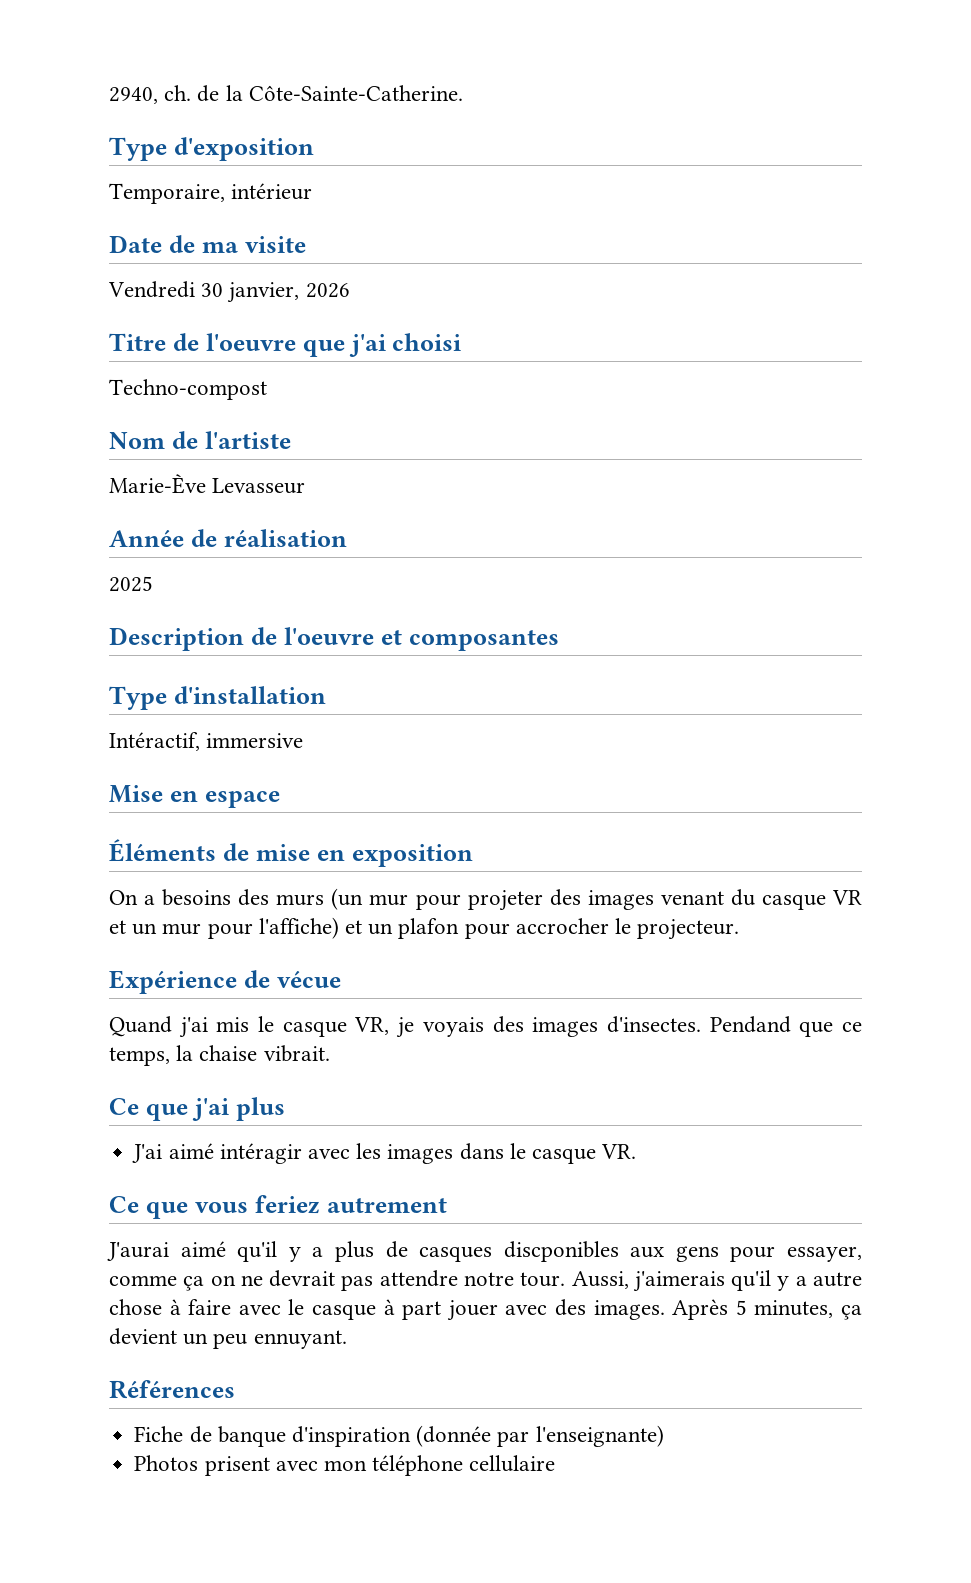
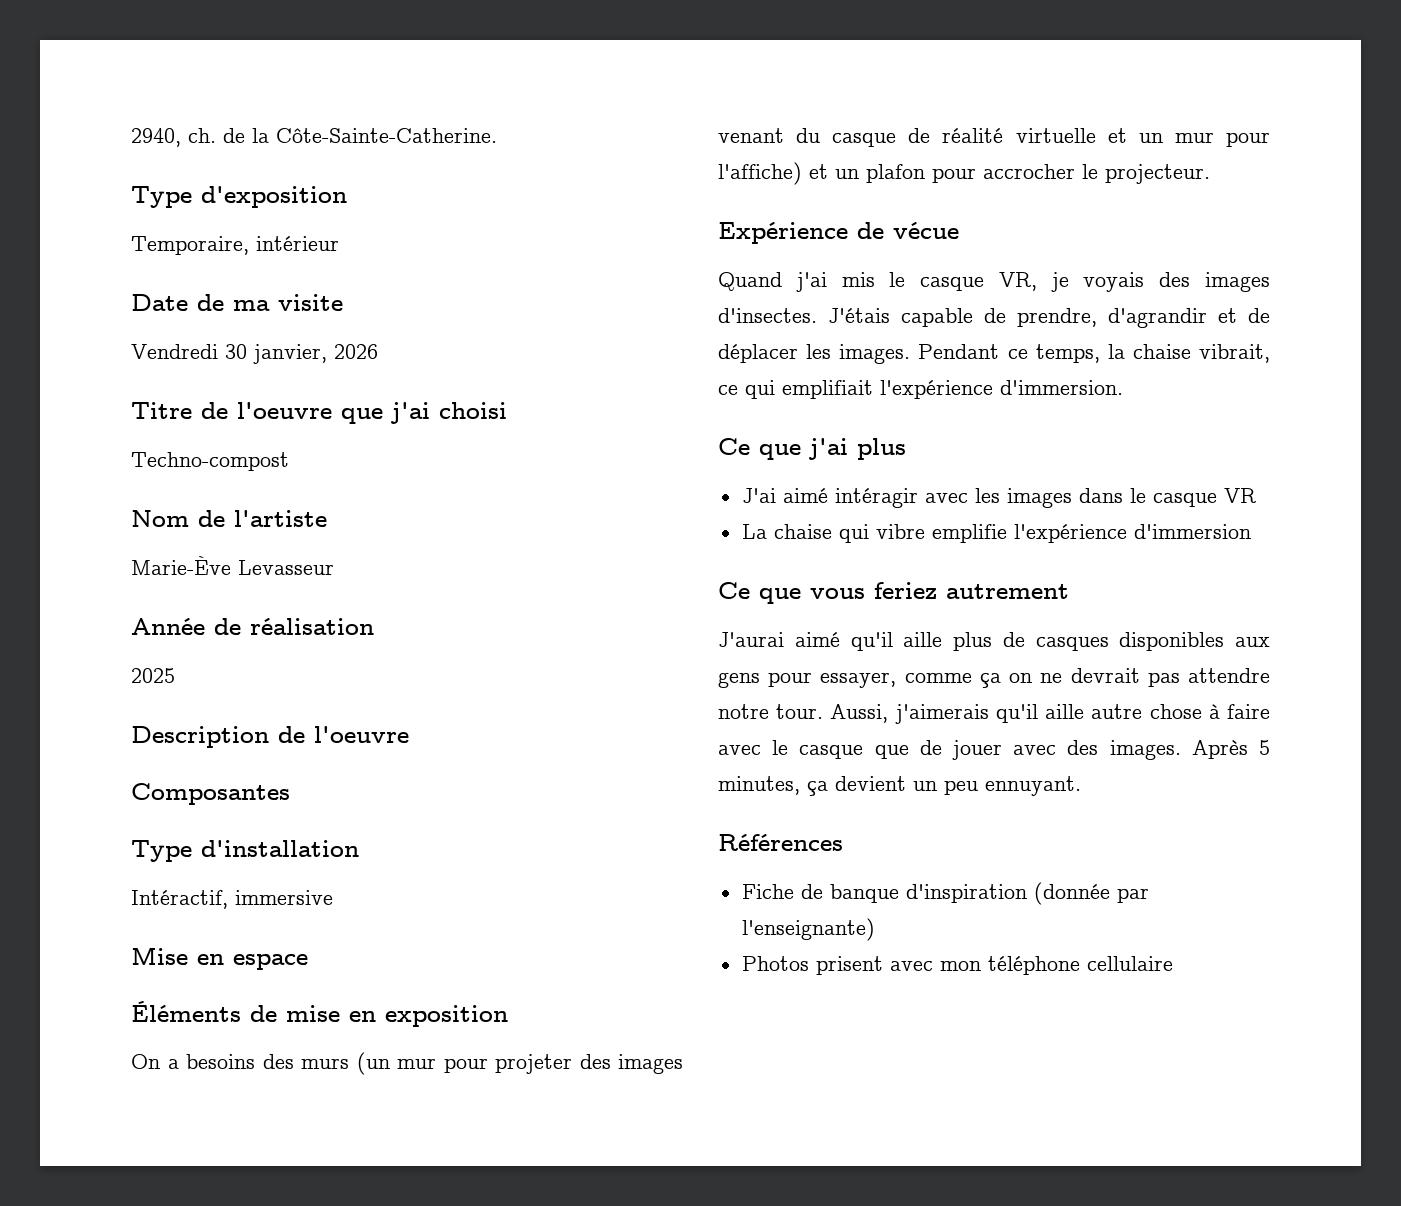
- Description de l'oeuvre et composantes
+ Description de l'oeuvre
+ Composantes
- On a besoins des murs (un mur pour projeter des images venant du casque VR et un mur pour l'affiche) et un plafon pour accrocher le projecteur.
+ On a besoins des murs (un mur pour projeter des images venant du casque de réalité virtuelle et un mur pour l'affiche) et un plafon pour accrocher le projecteur.
- Pendand que ce temps, la chaise vibrait.
+ J'étais capable de prendre, d'agrandir et de déplacer les images. Pendant ce temps, la chaise vibrait, ce qui emplifiait l'expérience d'immersion.
- J'ai aimé intéragir avec les images dans le casque VR.
+ J'ai aimé intéragir avec les images dans le casque VR
+ La chaise qui vibre emplifie l'expérience d'immersion
- J'aurai aimé qu'il y a plus de casques discponibles aux gens pour essayer, comme ça on ne devrait pas attendre notre tour.
+ J'aurai aimé qu'il aille plus de casques disponibles aux gens pour essayer, comme ça on ne devrait pas attendre notre tour.
- Aussi, j'aimerais qu'il y a autre chose à faire avec le casque à part jouer avec des images.
+ Aussi, j'aimerais qu'il aille autre chose à faire avec le casque que de jouer avec des images.

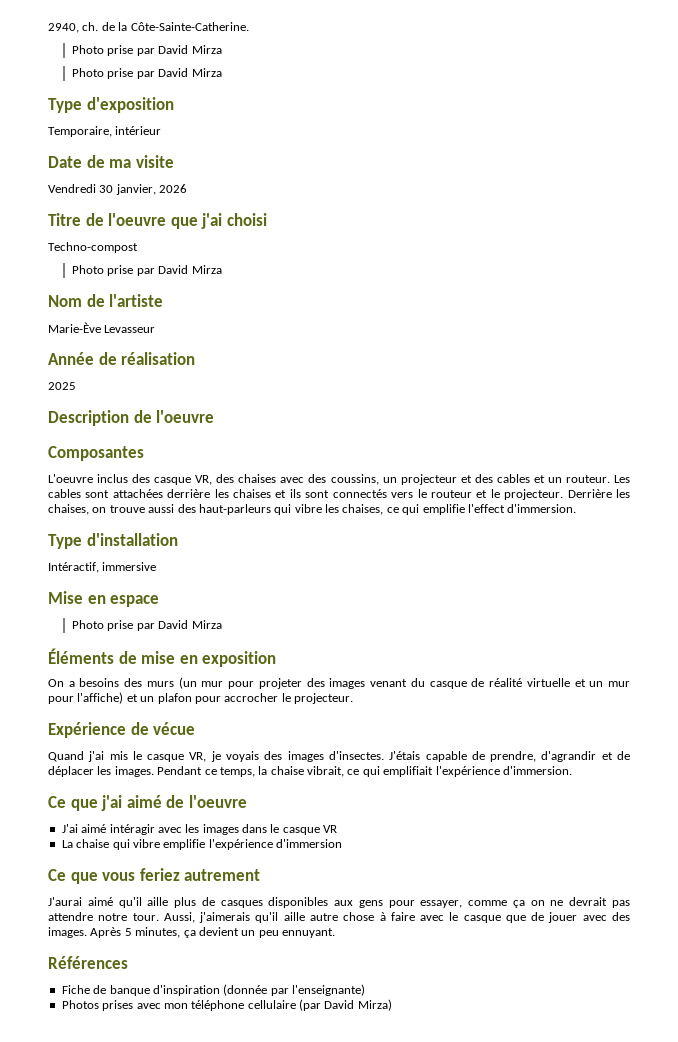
  2940, ch. de la Côte-Sainte-Catherine.
+ Photo prise par David Mirza
+ Photo prise par David Mirza
  Techno-compost
+ Photo prise par David Mirza
+ L'oeuvre inclus des casque VR, des chaises avec des coussins, un projecteur et des cables et un routeur. Les cables sont attachées derrière les chaises et ils sont connectés vers le routeur et le projecteur. Derrière les chaises, on trouve aussi des haut-parleurs qui vibre les chaises, ce qui emplifie l'effect d'immersion.
  Mise en espace
+ Photo prise par David Mirza
- Ce que j'ai plus
+ Ce que j'ai aimé de l'oeuvre
- Photos prisent avec mon téléphone cellulaire
+ Photos prises avec mon téléphone cellulaire (par David Mirza)

